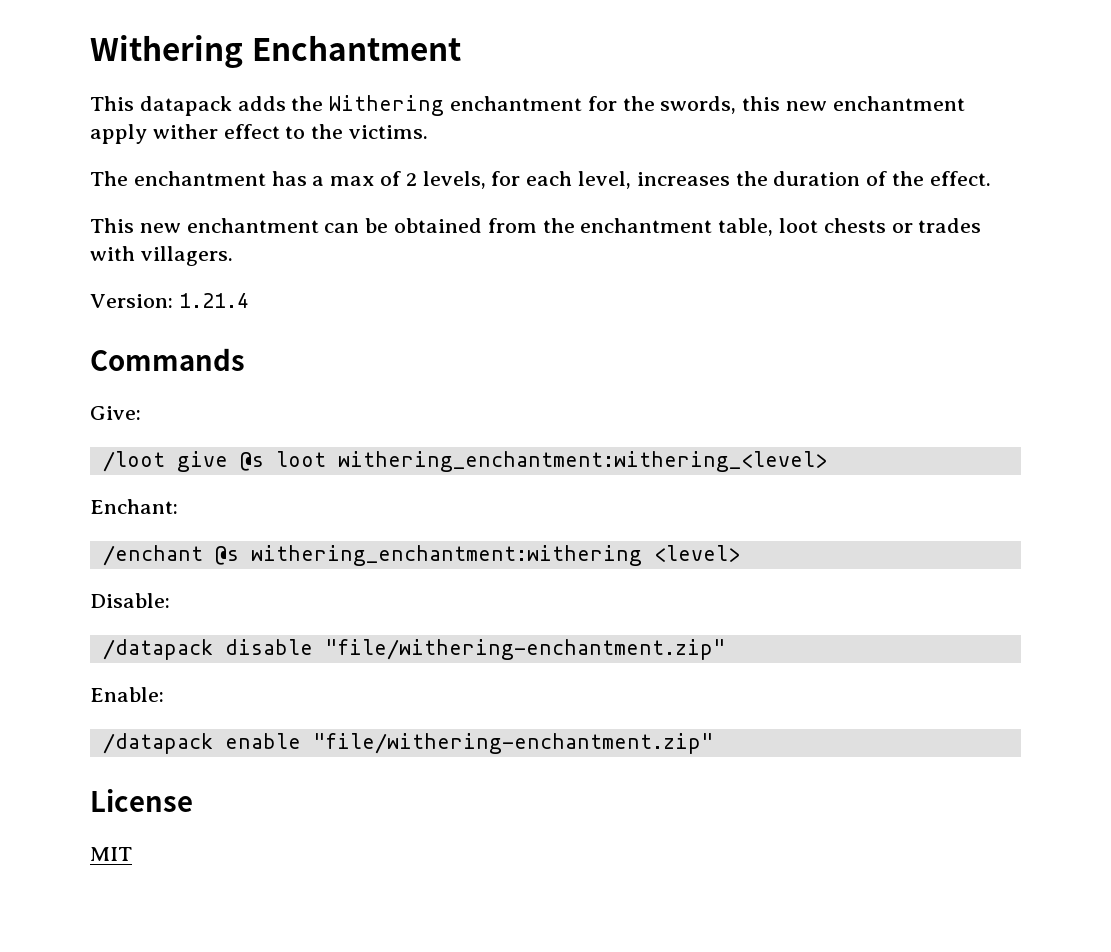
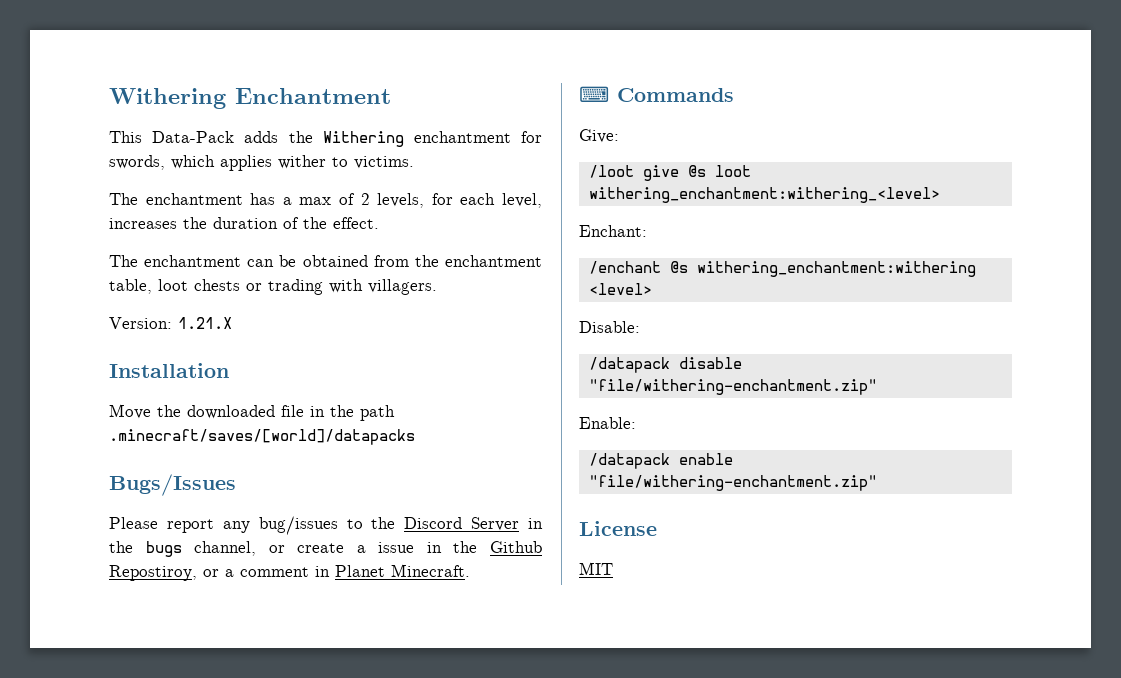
- This datapack adds the Withering enchantment for the swords, this new enchantment apply wither effect to the victims.
+ This Data-Pack adds the Withering enchantment for swords, which applies wither to victims.
- This new enchantment can be obtained from the enchantment table, loot chests or trades with villagers.
+ The enchantment can be obtained from the enchantment table, loot chests or trading with villagers.
- Version: 1.21.4
- Commands
+ Version: 1.21.X
+ Installation
+ Move the downloaded file in the path .minecraft/saves/[world]/datapacks
+ Bugs/Issues
+ Please report any bug/issues to the Discord Server in the bugs channel, or create a issue in the Github Repostiroy, or a comment in Planet Minecraft.
+ ⌨ Commands

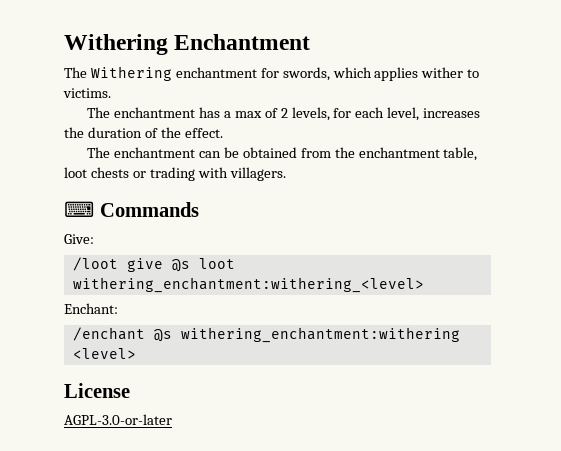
- This Data-Pack adds the Withering enchantment for swords, which applies wither to victims.
+ The Withering enchantment for swords, which applies wither to victims.
- Version: 1.21.X
- Installation
- Move the downloaded file in the path .minecraft/saves/[world]/datapacks
- Bugs/Issues
- Please report any bug/issues to the Discord Server in the bugs channel, or create a issue in the Github Repostiroy, or a comment in Planet Minecraft.
- Disable:
- /datapack disable "file/withering-enchantment.zip"
- Enable:
- /datapack enable "file/withering-enchantment.zip"
- MIT
+ AGPL-3.0-or-later

